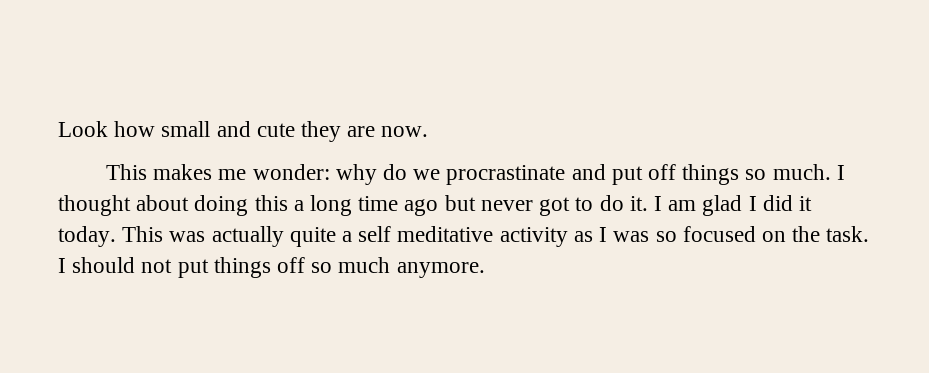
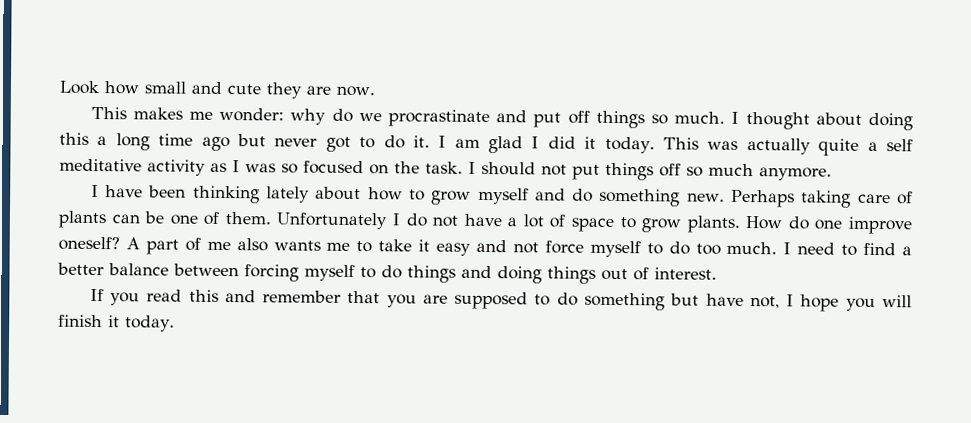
+ I have been thinking lately about how to grow myself and do something new. Perhaps taking care of plants can be one of them. Unfortunately I do not have a lot of space to grow plants. How do one improve oneself? A part of me also wants me to take it easy and not force myself to do too much. I need to find a better balance between forcing myself to do things and doing things out of interest.
+ If you read this and remember that you are supposed to do something but have not, I hope you will finish it today.

